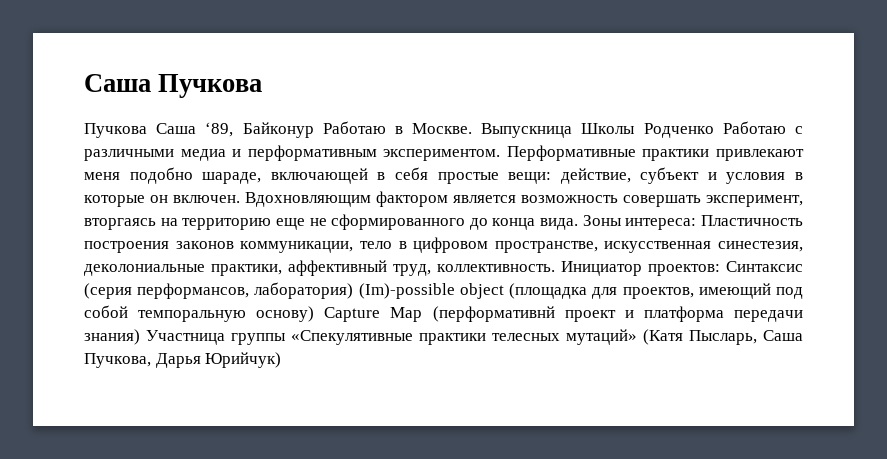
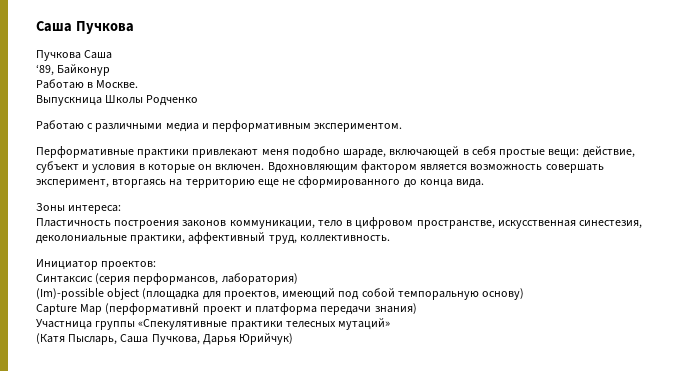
- Пучкова Саша ‘89, Байконур Работаю в Москве. Выпускница Школы Родченко Работаю с различными медиа и перформативным экспериментом. Перформативные практики привлекают меня подобно шараде, включающей в себя простые вещи: действие, субъект и условия в которые он включен.
+ Пучкова Саша
+ ‘89, Байконур
+ Работаю в Москве.
+ Выпускница Школы Родченко
+ Работаю с различными медиа и перформативным экспериментом.
+ Перформативные практики привлекают меня подобно шараде, включающей в себя простые вещи: действие, субъект и условия в которые он включен.
- Вдохновляющим фактором является возможность совершать эксперимент, вторгаясь на территорию еще не сформированного до конца вида. Зоны интереса: Пластичность построения законов коммуникации, тело в цифровом пространстве, искусственная синестезия, деколониальные практики, аффективный труд, коллективность. Инициатор проектов: Синтаксис (серия перформансов, лаборатория) (Im)-possible object (площадка для проектов, имеющий под собой темпоральную основу) Capture Map (перформативнй проект и платформа передачи знания) Участница группы «Спекулятивные практики телесных мутаций» (Катя Пысларь, Саша Пучкова, Дарья Юрийчук)
+ Вдохновляющим фактором является возможность совершать эксперимент, вторгаясь на территорию еще не сформированного до конца вида.
+ Зоны интереса:
+ Пластичность построения законов коммуникации, тело в цифровом пространстве, искусственная синестезия, деколониальные практики, аффективный труд, коллективность.
+ Инициатор проектов:
+ Синтаксис (серия перформансов, лаборатория)
+ (Im)-possible object (площадка для проектов, имеющий под собой темпоральную основу)
+ Capture Map (перформативнй проект и платформа передачи знания)
+ Участница группы «Спекулятивные практики телесных мутаций»
+ (Катя Пысларь, Саша Пучкова, Дарья Юрийчук)

